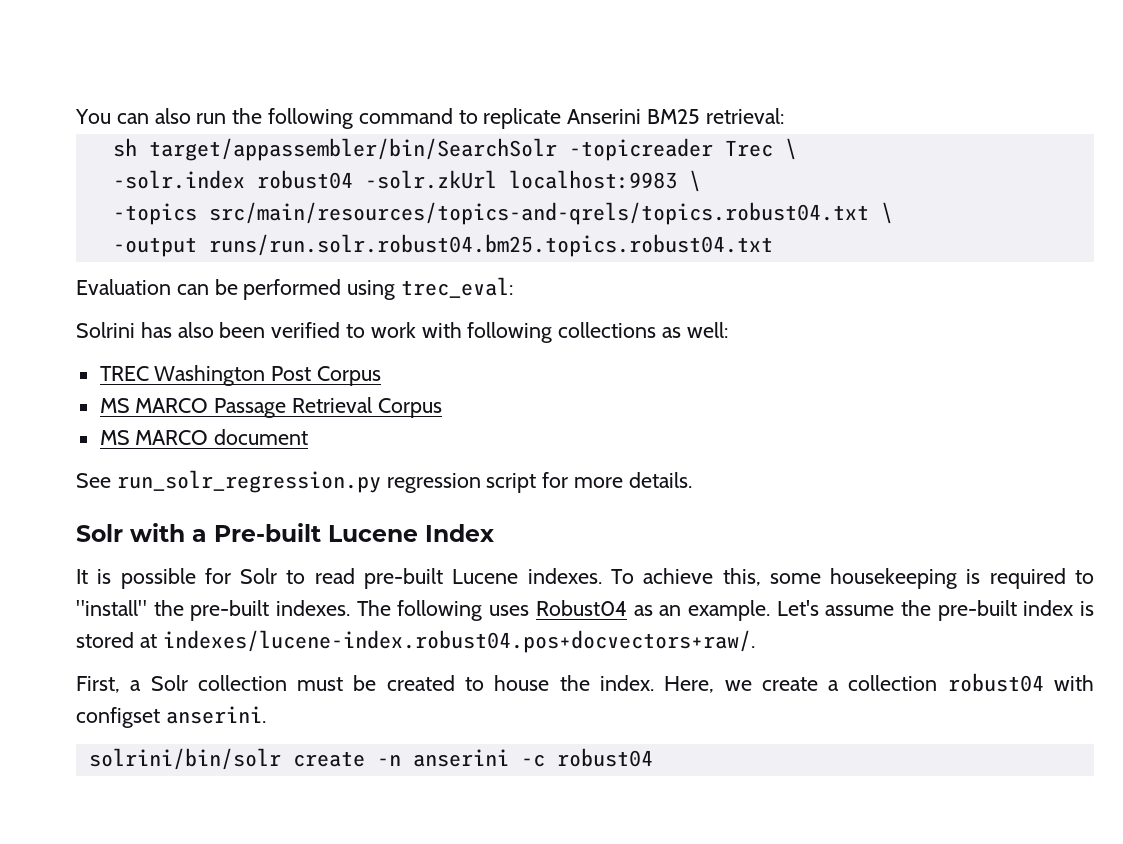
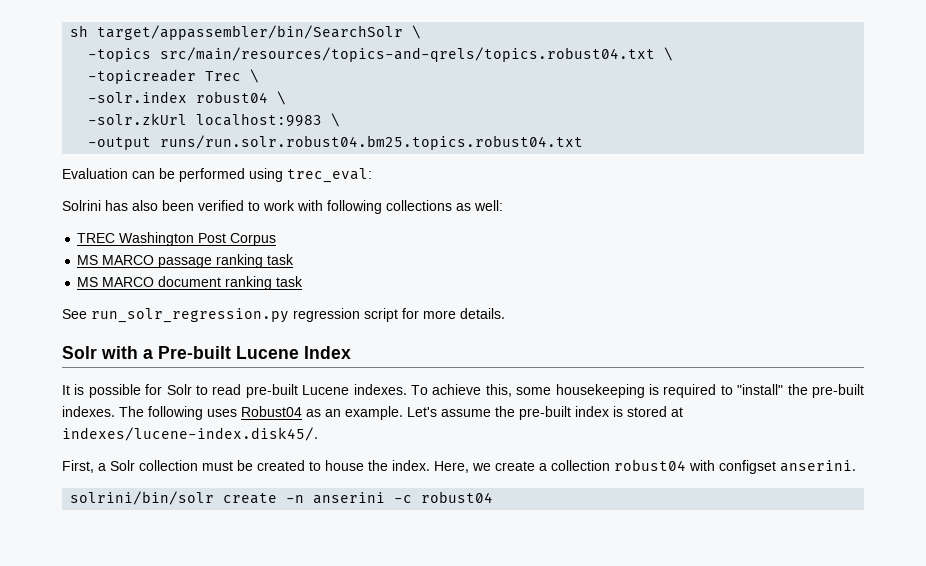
- You can also run the following command to replicate Anserini BM25 retrieval:
- sh target/appassembler/bin/SearchSolr -topicreader Trec \
+ sh target/appassembler/bin/SearchSolr \
+ -topics src/main/resources/topics-and-qrels/topics.robust04.txt \
+ -topicreader Trec \
- -solr.index robust04 -solr.zkUrl localhost:9983 \
+ -solr.index robust04 \
+ -solr.zkUrl localhost:9983 \
- -topics src/main/resources/topics-and-qrels/topics.robust04.txt \
- MS MARCO Passage Retrieval Corpus
+ MS MARCO passage ranking task
- MS MARCO document
+ MS MARCO document ranking task
- Let's assume the pre-built index is stored at indexes/lucene-index.robust04.pos+docvectors+raw/.
+ Let's assume the pre-built index is stored at indexes/lucene-index.disk45/.

